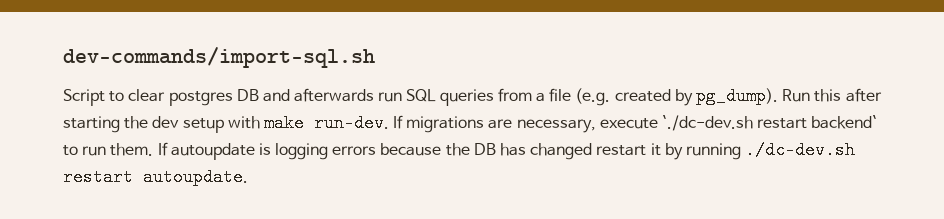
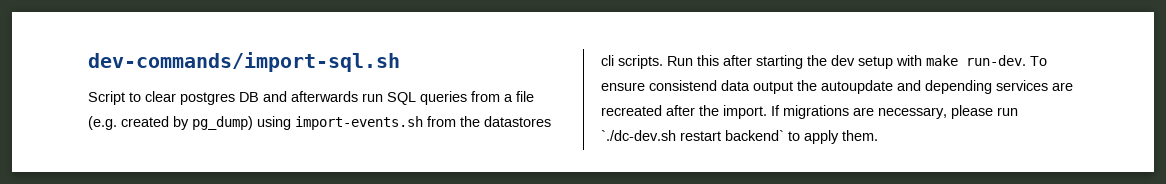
- Script to clear postgres DB and afterwards run SQL queries from a file (e.g. created by pg_dump).
+ Script to clear postgres DB and afterwards run SQL queries from a file (e.g. created by pg_dump) using import-events.sh from the datastores cli scripts.
+ To ensure consistend data output the autoupdate and depending services are recreated after the import.
- If migrations are necessary, execute `./dc-dev.sh restart backend` to run them. If autoupdate is logging errors because the DB has changed restart it by running ./dc-dev.sh restart autoupdate.
+ If migrations are necessary, please run `./dc-dev.sh restart backend` to apply them.

